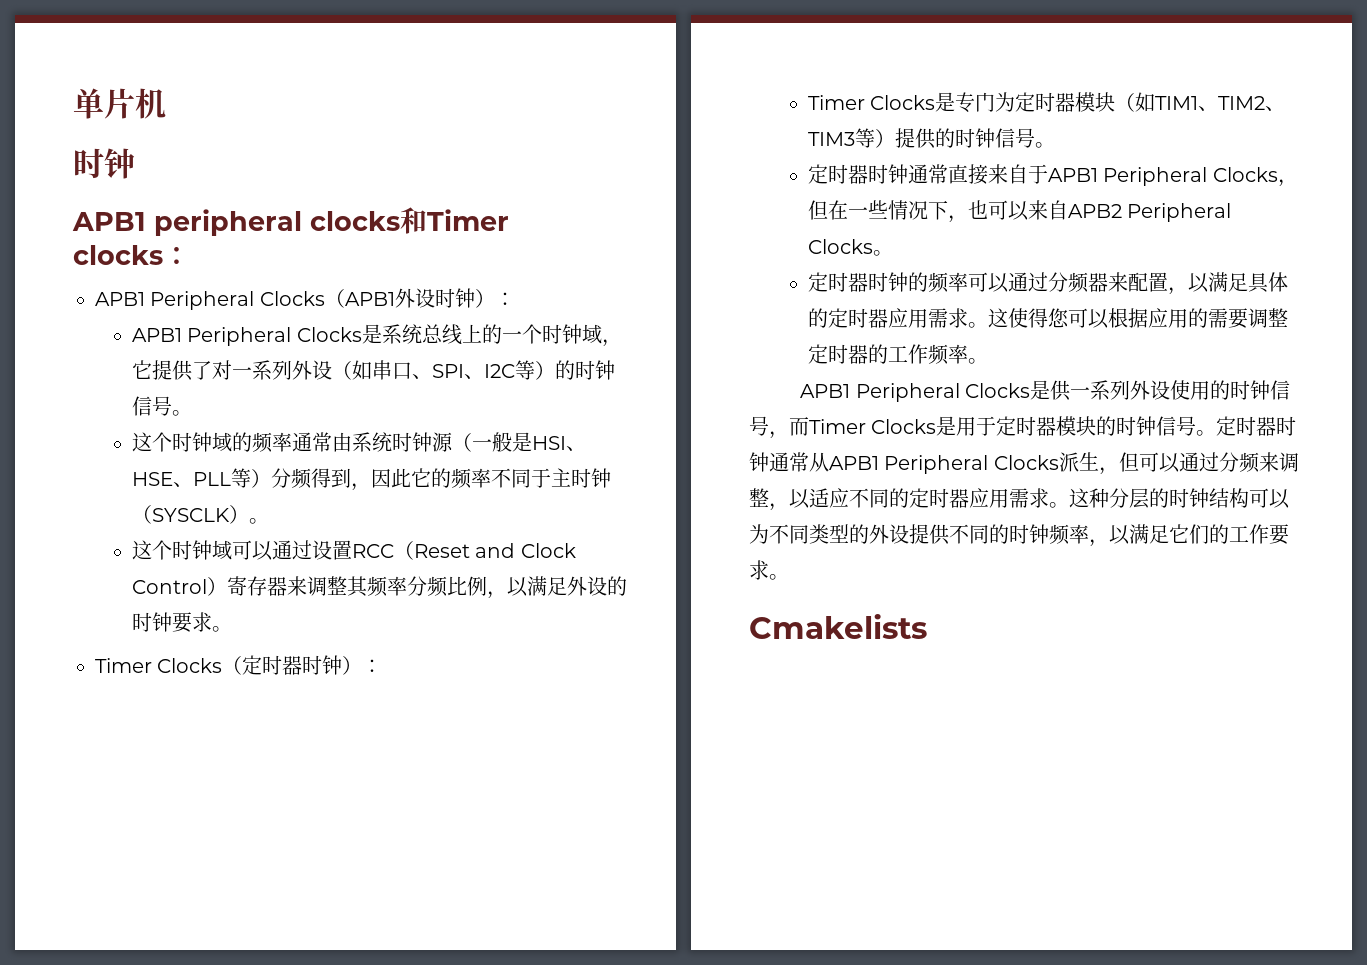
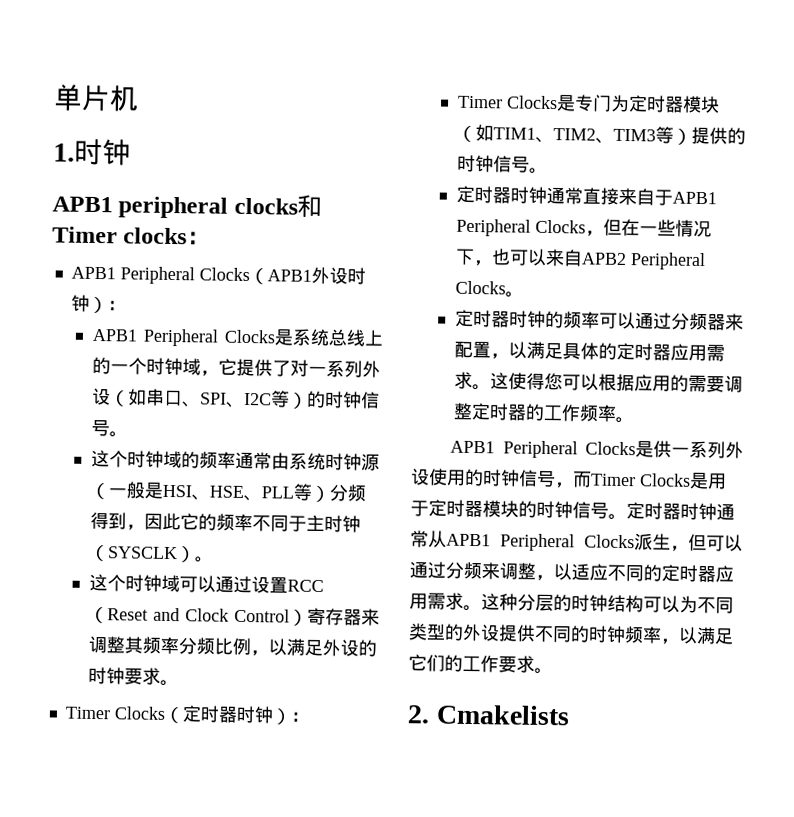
  单片机
- 时钟
+ 1.时钟
- Cmakelists
+ 2. Cmakelists

